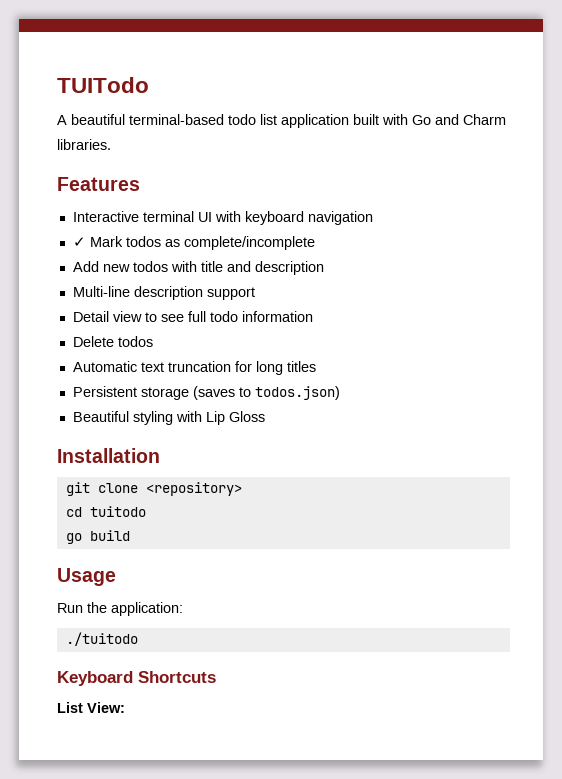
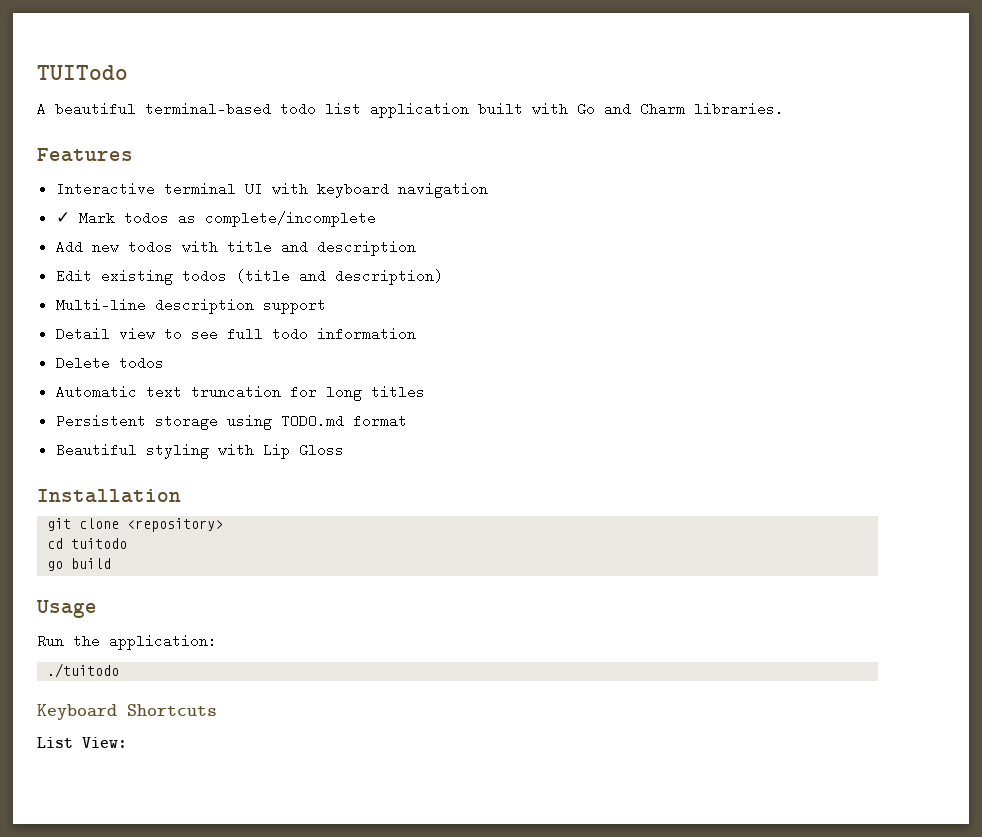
+ Edit existing todos (title and description)
- Persistent storage (saves to todos.json)
+ Persistent storage using TODO.md format

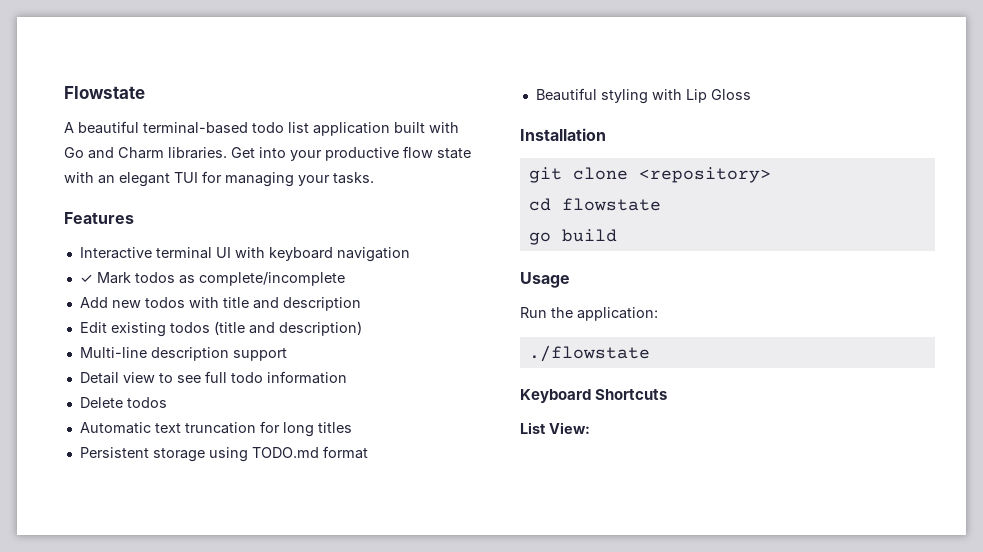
- TUITodo
+ Flowstate
+ Get into your productive flow state with an elegant TUI for managing your tasks.
- cd tuitodo
+ cd flowstate
- ./tuitodo
+ ./flowstate

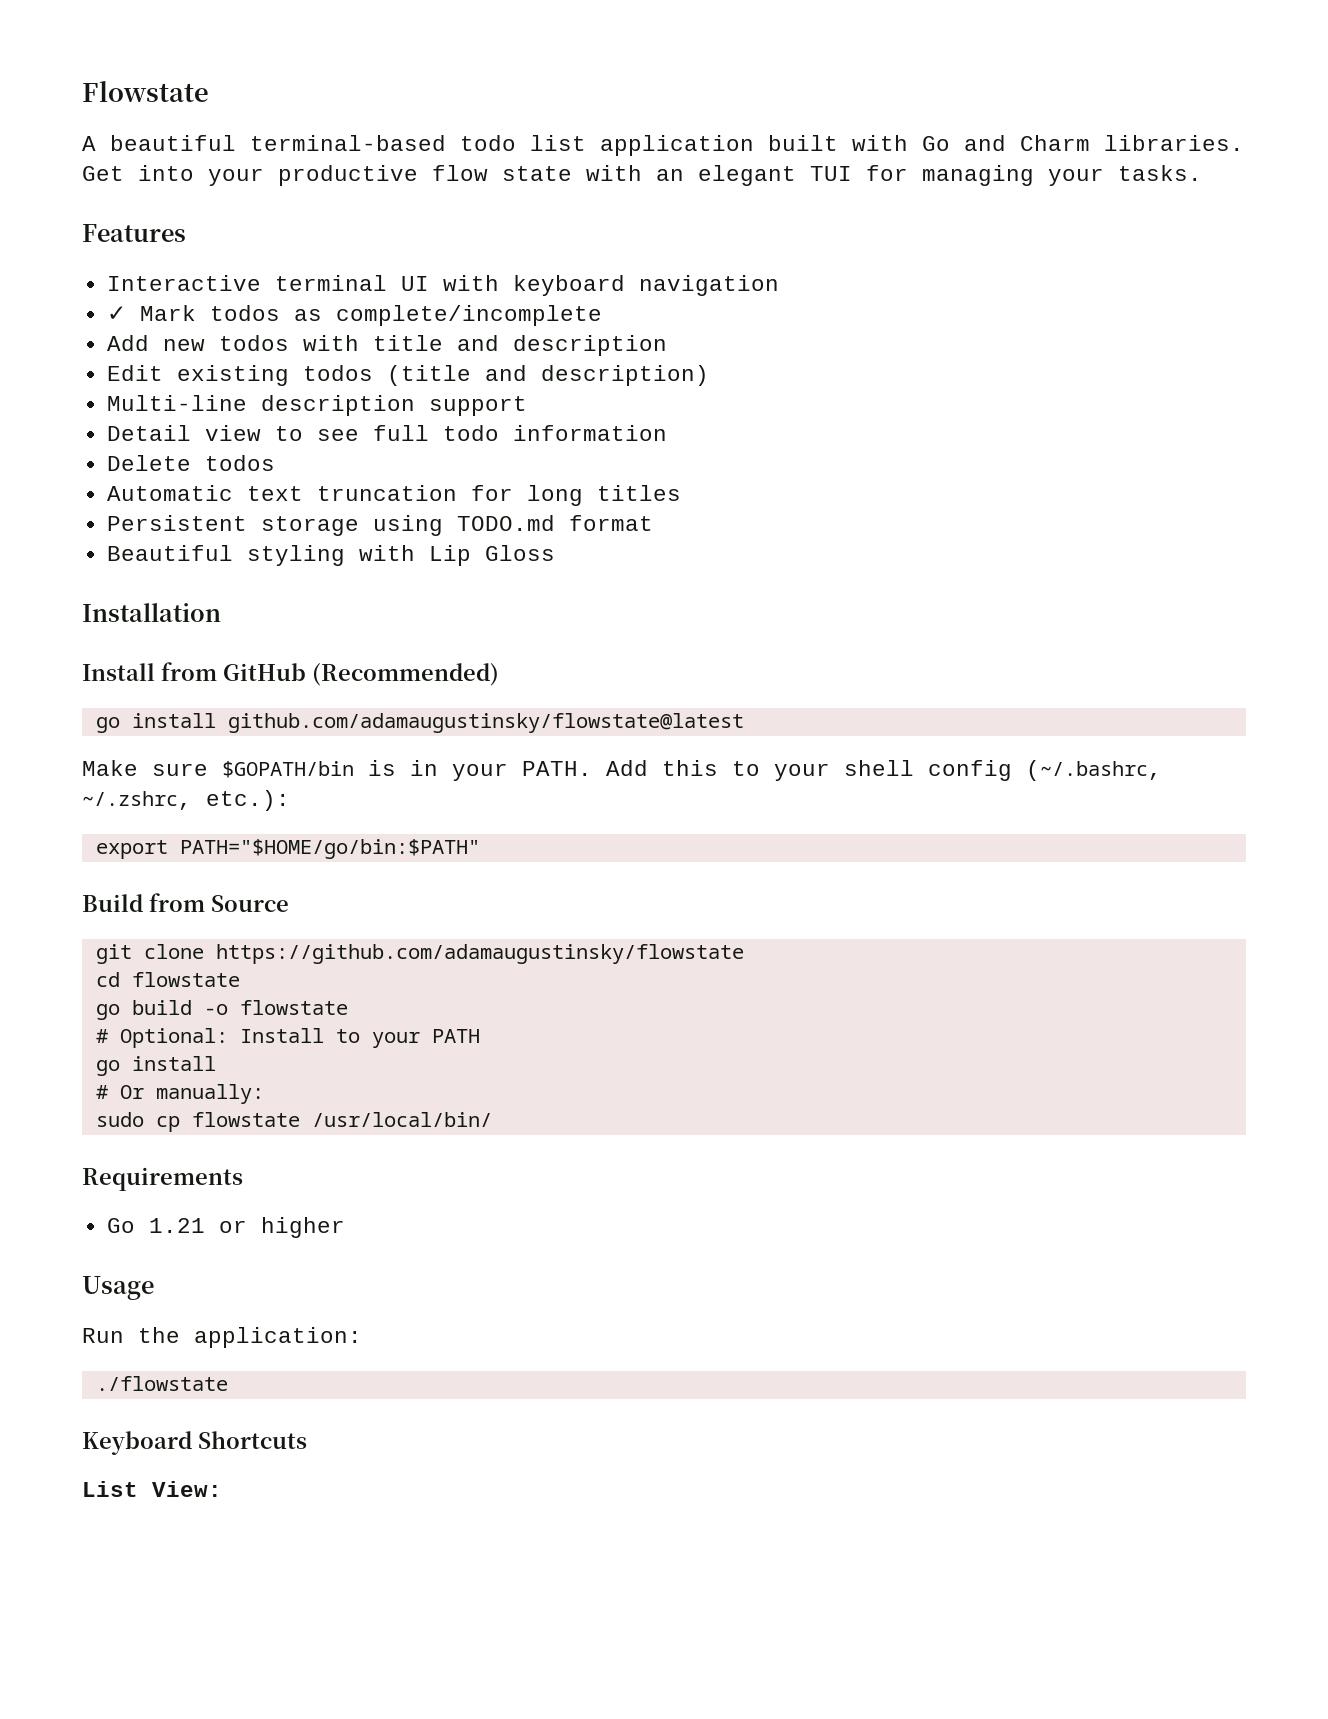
+ Install from GitHub (Recommended)
+ go install github.com/adamaugustinsky/flowstate@latest
+ Make sure $GOPATH/bin is in your PATH. Add this to your shell config (~/.bashrc, ~/.zshrc, etc.):
+ export PATH="$HOME/go/bin:$PATH"
+ Build from Source
- git clone <repository>
+ git clone https://github.com/adamaugustinsky/flowstate
- go build
+ go build -o flowstate
+ # Optional: Install to your PATH
+ go install
+ # Or manually:
+ sudo cp flowstate /usr/local/bin/
+ Requirements
+ Go 1.21 or higher

